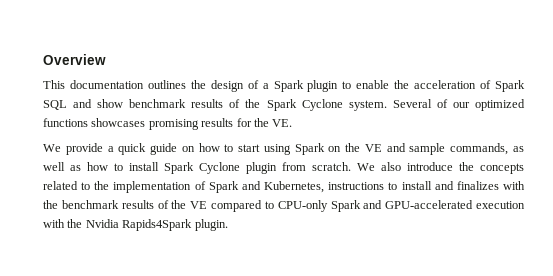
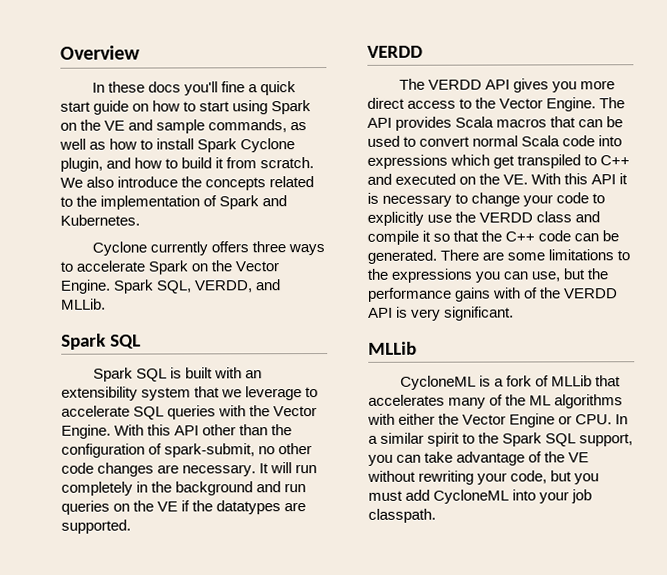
- This documentation outlines the design of a Spark plugin to enable the acceleration of Spark SQL and show benchmark results of the Spark Cyclone system. Several of our optimized functions showcases promising results for the VE.
- We provide a quick guide on how to start using Spark on the VE and sample commands, as well as how to install Spark Cyclone plugin from scratch.
+ In these docs you'll fine a quick start guide on how to start using Spark on the VE and sample commands, as well as how to install Spark Cyclone plugin, and how to build it from scratch.
- We also introduce the concepts related to the implementation of Spark and Kubernetes, instructions to install and finalizes with the benchmark results of the VE compared to CPU-only Spark and GPU-accelerated execution with the Nvidia Rapids4Spark plugin.
+ We also introduce the concepts related to the implementation of Spark and Kubernetes.
+ Cyclone currently offers three ways to accelerate Spark on the Vector Engine. Spark SQL, VERDD, and MLLib.
+ Spark SQL
+ Spark SQL is built with an extensibility system that we leverage to accelerate SQL queries with the Vector Engine. With this API other than the configuration of spark-submit, no other code changes are necessary. It will run completely in the background and run queries on the VE if the datatypes are supported.
+ VERDD
+ The VERDD API gives you more direct access to the Vector Engine. The API provides Scala macros that can be used to convert normal Scala code into expressions which get transpiled to C++ and executed on the VE. With this API it is necessary to change your code to explicitly use the VERDD class and compile it so that the C++ code can be generated. There are some limitations to the expressions you can use, but the performance gains with of the VERDD API is very significant.
+ MLLib
+ CycloneML is a fork of MLLib that accelerates many of the ML algorithms with either the Vector Engine or CPU. In a similar spirit to the Spark SQL support, you can take advantage of the VE without rewriting your code, but you must add CycloneML into your job classpath.

